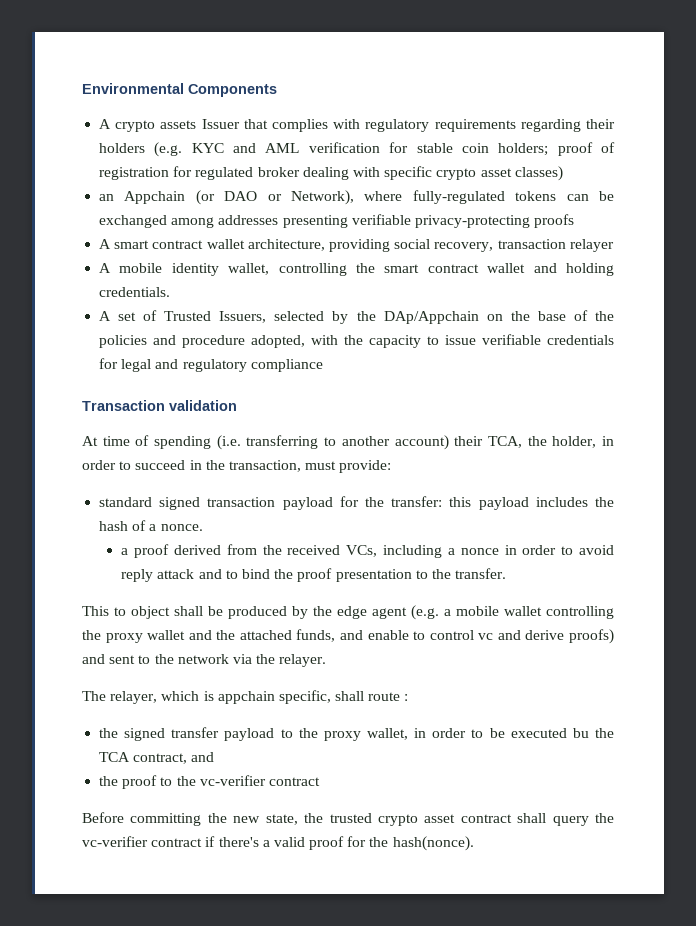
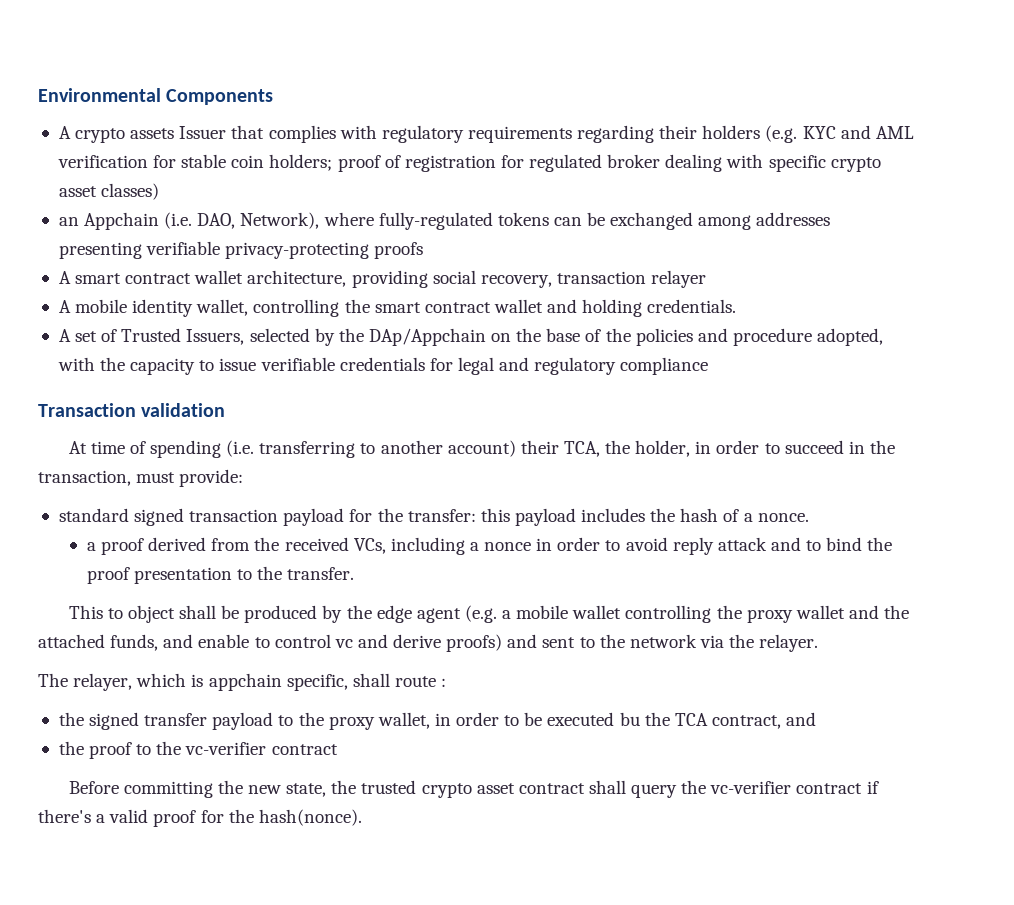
- an Appchain (or DAO or Network), where fully-regulated tokens can be exchanged among addresses presenting verifiable privacy-protecting proofs
+ an Appchain (i.e. DAO, Network), where fully-regulated tokens can be exchanged among addresses presenting verifiable privacy-protecting proofs

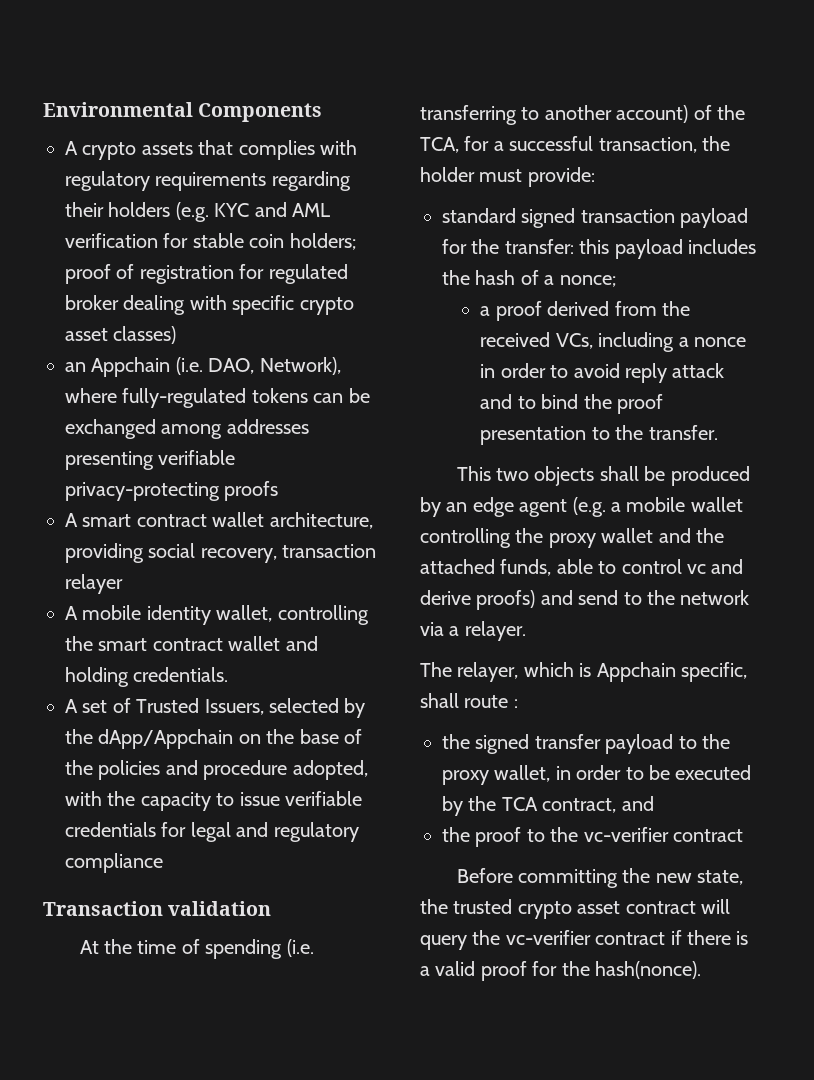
- A crypto assets Issuer that complies with regulatory requirements regarding their holders (e.g. KYC and AML verification for stable coin holders; proof of registration for regulated broker dealing with specific crypto asset classes)
+ A crypto assets that complies with regulatory requirements regarding their holders (e.g. KYC and AML verification for stable coin holders; proof of registration for regulated broker dealing with specific crypto asset classes)
- A set of Trusted Issuers, selected by the DAp/Appchain on the base of the policies and procedure adopted, with the capacity to issue verifiable credentials for legal and regulatory compliance
+ A set of Trusted Issuers, selected by the dApp/Appchain on the base of the policies and procedure adopted, with the capacity to issue verifiable credentials for legal and regulatory compliance
- At time of spending (i.e. transferring to another account) their TCA, the holder, in order to succeed in the transaction, must provide:
+ At the time of spending (i.e. transferring to another account) of the TCA, for a successful transaction, the holder must provide:
- standard signed transaction payload for the transfer: this payload includes the hash of a nonce.
+ standard signed transaction payload for the transfer: this payload includes the hash of a nonce;
- This to object shall be produced by the edge agent (e.g. a mobile wallet controlling the proxy wallet and the attached funds, and enable to control vc and derive proofs) and sent to the network via the relayer.
+ This two objects shall be produced by an edge agent (e.g. a mobile wallet controlling the proxy wallet and the attached funds, able to control vc and derive proofs) and send to the network via a relayer.
- The relayer, which is appchain specific, shall route :
+ The relayer, which is Appchain specific, shall route :
- the signed transfer payload to the proxy wallet, in order to be executed bu the TCA contract, and
+ the signed transfer payload to the proxy wallet, in order to be executed by the TCA contract, and
- Before committing the new state, the trusted crypto asset contract shall query the vc-verifier contract if there's a valid proof for the hash(nonce).
+ Before committing the new state, the trusted crypto asset contract will query the vc-verifier contract if there is a valid proof for the hash(nonce).

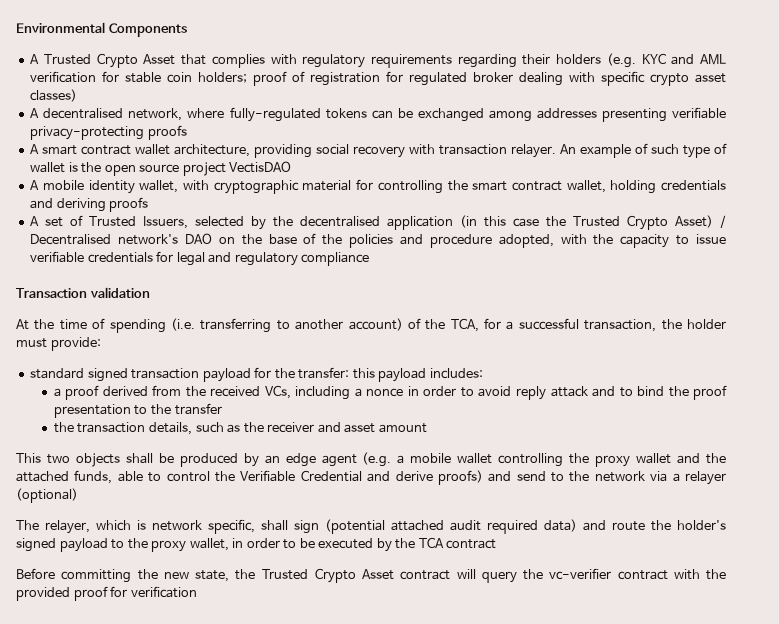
- A crypto assets that complies with regulatory requirements regarding their holders (e.g. KYC and AML verification for stable coin holders; proof of registration for regulated broker dealing with specific crypto asset classes)
+ A Trusted Crypto Asset that complies with regulatory requirements regarding their holders (e.g. KYC and AML verification for stable coin holders; proof of registration for regulated broker dealing with specific crypto asset classes)
- an Appchain (i.e. DAO, Network), where fully-regulated tokens can be exchanged among addresses presenting verifiable privacy-protecting proofs
+ A decentralised network, where fully-regulated tokens can be exchanged among addresses presenting verifiable privacy-protecting proofs
- A smart contract wallet architecture, providing social recovery, transaction relayer
- A mobile identity wallet, controlling the smart contract wallet and holding credentials.
+ A smart contract wallet architecture, providing social recovery with transaction relayer. An example of such type of wallet is the open source project VectisDAO
+ A mobile identity wallet, with cryptographic material for controlling the smart contract wallet, holding credentials and deriving proofs
- A set of Trusted Issuers, selected by the dApp/Appchain on the base of the policies and procedure adopted, with the capacity to issue verifiable credentials for legal and regulatory compliance
+ A set of Trusted Issuers, selected by the decentralised application (in this case the Trusted Crypto Asset) / Decentralised network's DAO on the base of the policies and procedure adopted, with the capacity to issue verifiable credentials for legal and regulatory compliance
- standard signed transaction payload for the transfer: this payload includes the hash of a nonce;
+ standard signed transaction payload for the transfer: this payload includes:
- a proof derived from the received VCs, including a nonce in order to avoid reply attack and to bind the proof presentation to the transfer.
+ a proof derived from the received VCs, including a nonce in order to avoid reply attack and to bind the proof presentation to the transfer
+ the transaction details, such as the receiver and asset amount
- This two objects shall be produced by an edge agent (e.g. a mobile wallet controlling the proxy wallet and the attached funds, able to control vc and derive proofs) and send to the network via a relayer.
+ This two objects shall be produced by an edge agent (e.g. a mobile wallet controlling the proxy wallet and the attached funds, able to control the Verifiable Credential and derive proofs) and send to the network via a relayer (optional)
- The relayer, which is Appchain specific, shall route :
- the signed transfer payload to the proxy wallet, in order to be executed by the TCA contract, and
- the proof to the vc-verifier contract
+ The relayer, which is network specific, shall sign (potential attached audit required data) and route the holder's signed payload to the proxy wallet, in order to be executed by the TCA contract
- Before committing the new state, the trusted crypto asset contract will query the vc-verifier contract if there is a valid proof for the hash(nonce).
+ Before committing the new state, the Trusted Crypto Asset contract will query the vc-verifier contract with the provided proof for verification

